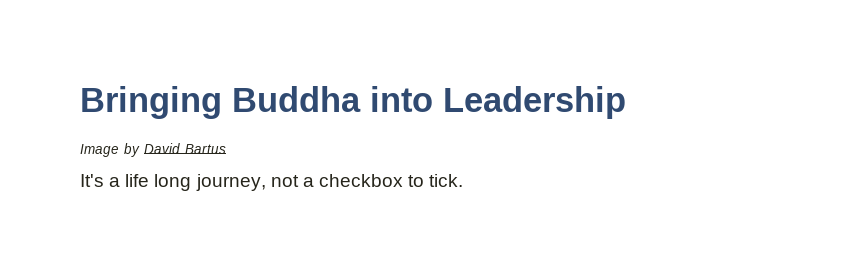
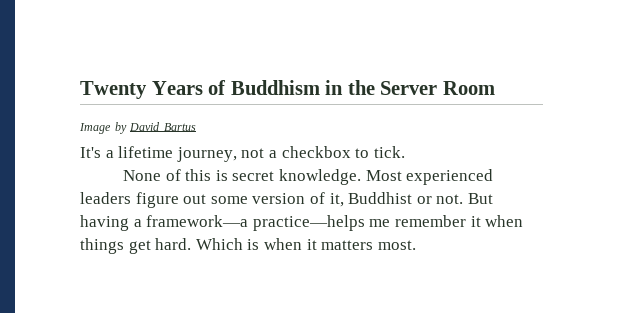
- Bringing Buddha into Leadership
+ Twenty Years of Buddhism in the Server Room
- It's a life long journey, not a checkbox to tick.
+ It's a lifetime journey, not a checkbox to tick.
+ None of this is secret knowledge. Most experienced leaders figure out some version of it, Buddhist or not. But having a framework—a practice—helps me remember it when things get hard. Which is when it matters most.

